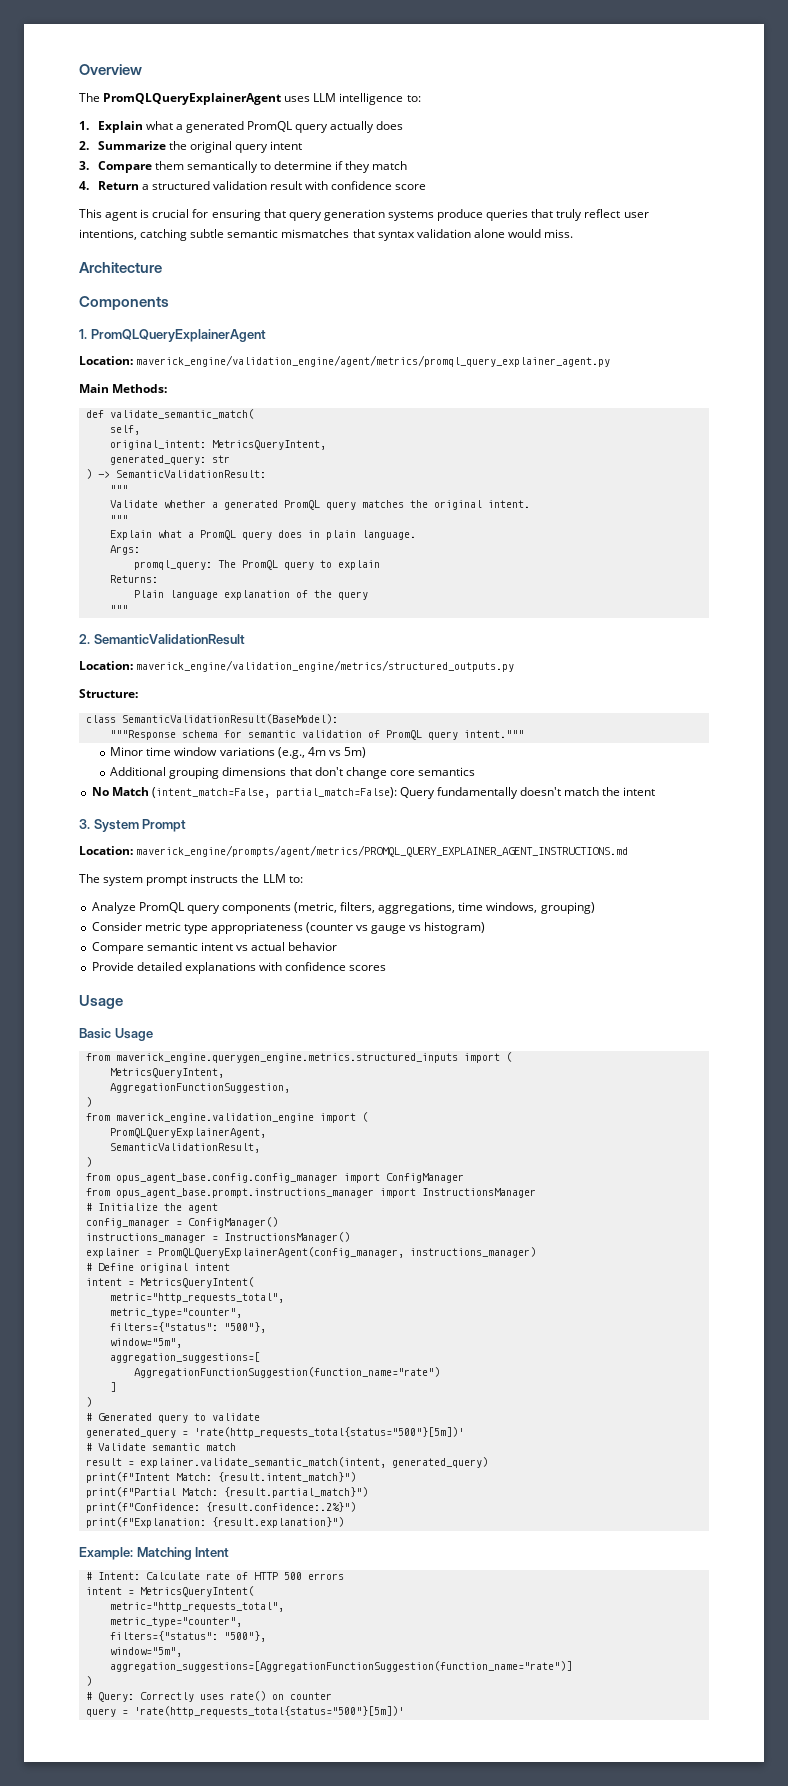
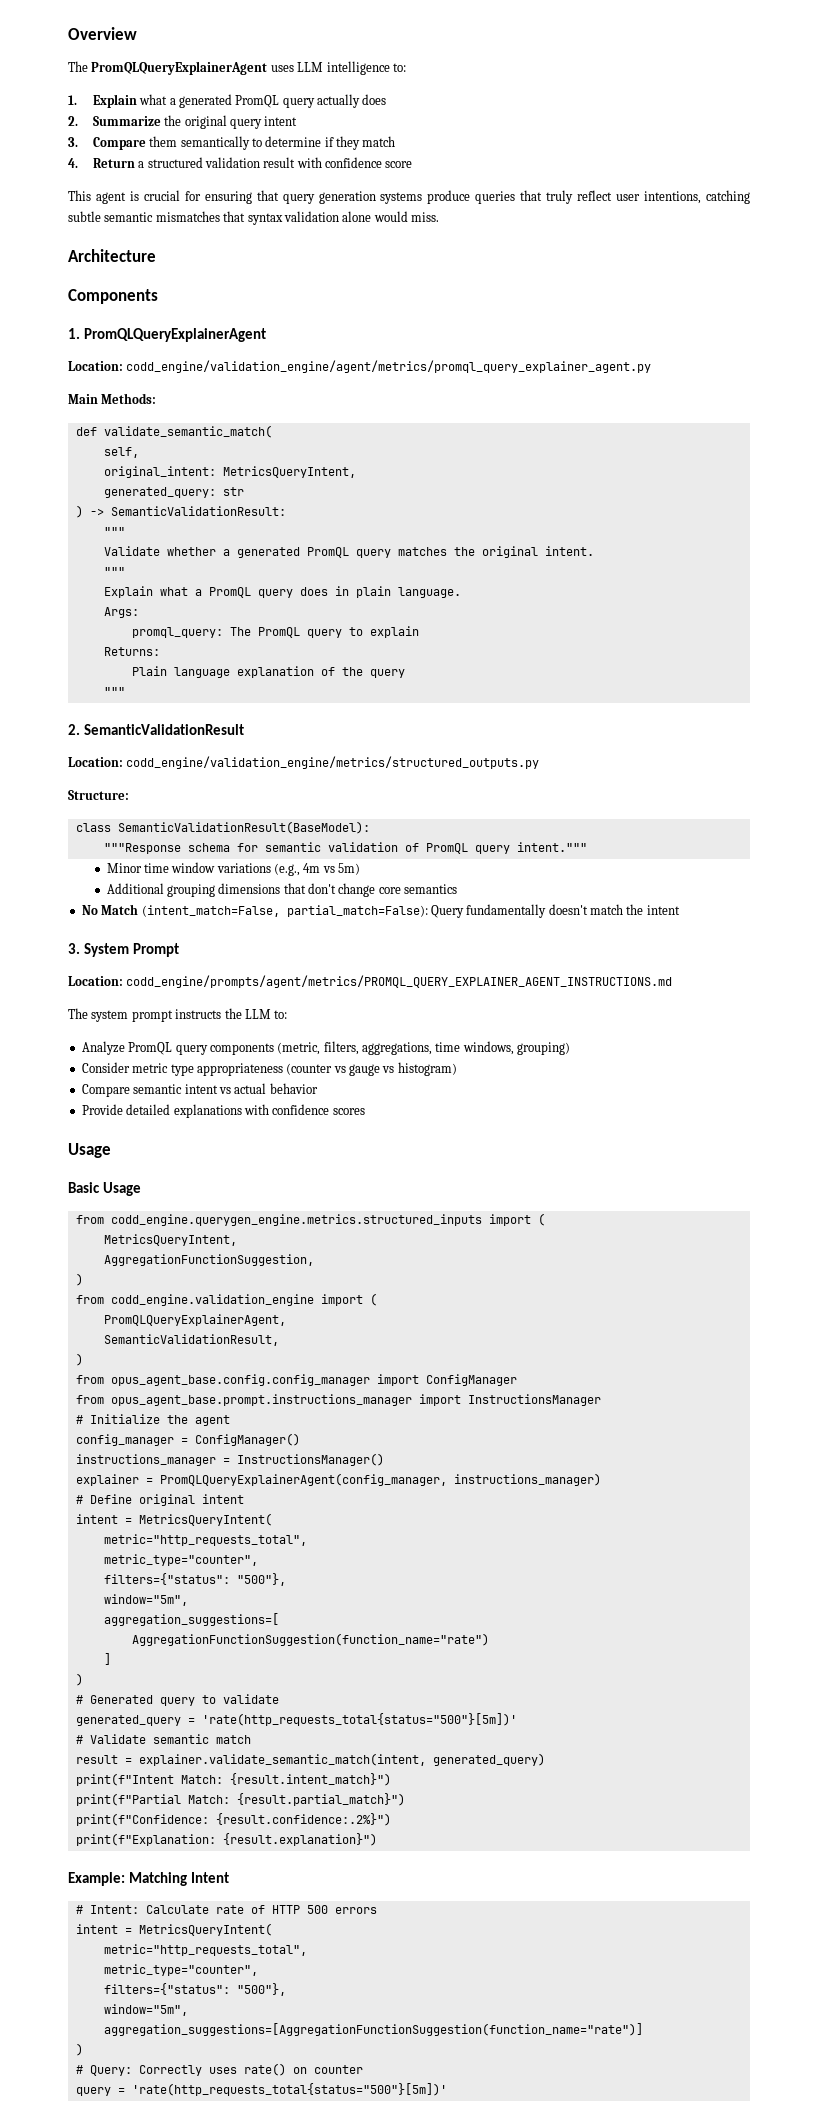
- Location: maverick_engine/validation_engine/agent/metrics/promql_query_explainer_agent.py
+ Location: codd_engine/validation_engine/agent/metrics/promql_query_explainer_agent.py
- Location: maverick_engine/validation_engine/metrics/structured_outputs.py
+ Location: codd_engine/validation_engine/metrics/structured_outputs.py
- Location: maverick_engine/prompts/agent/metrics/PROMQL_QUERY_EXPLAINER_AGENT_INSTRUCTIONS.md
+ Location: codd_engine/prompts/agent/metrics/PROMQL_QUERY_EXPLAINER_AGENT_INSTRUCTIONS.md
- from maverick_engine.querygen_engine.metrics.structured_inputs import (
+ from codd_engine.querygen_engine.metrics.structured_inputs import (
- from maverick_engine.validation_engine import (
+ from codd_engine.validation_engine import (

